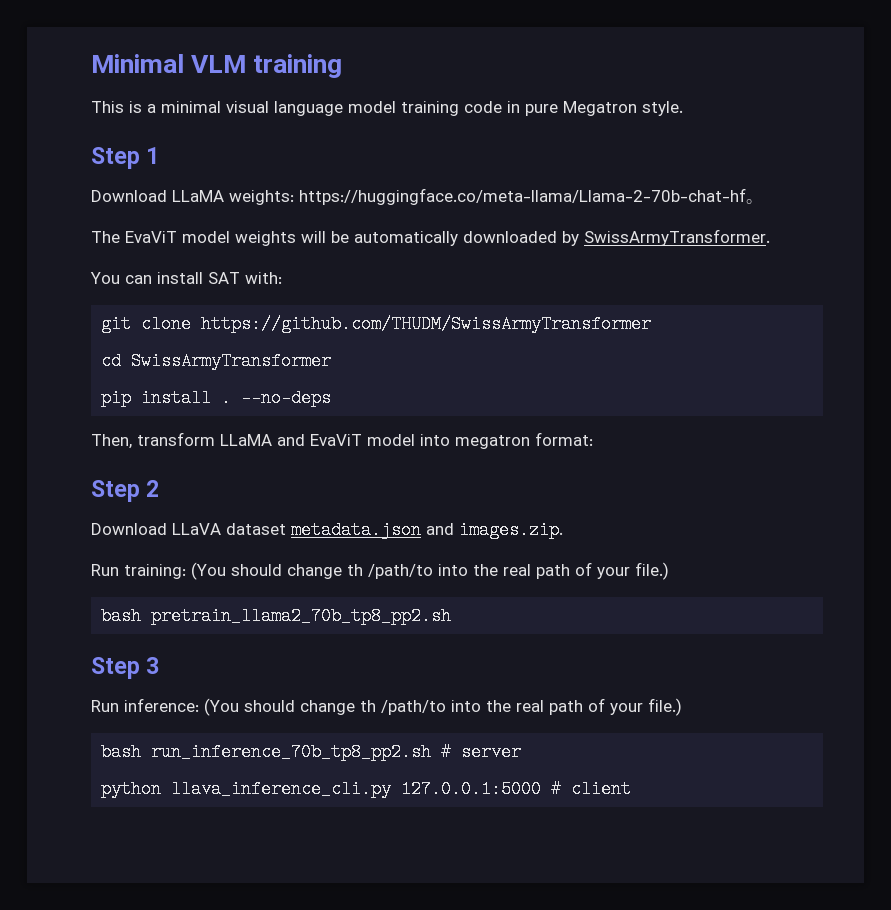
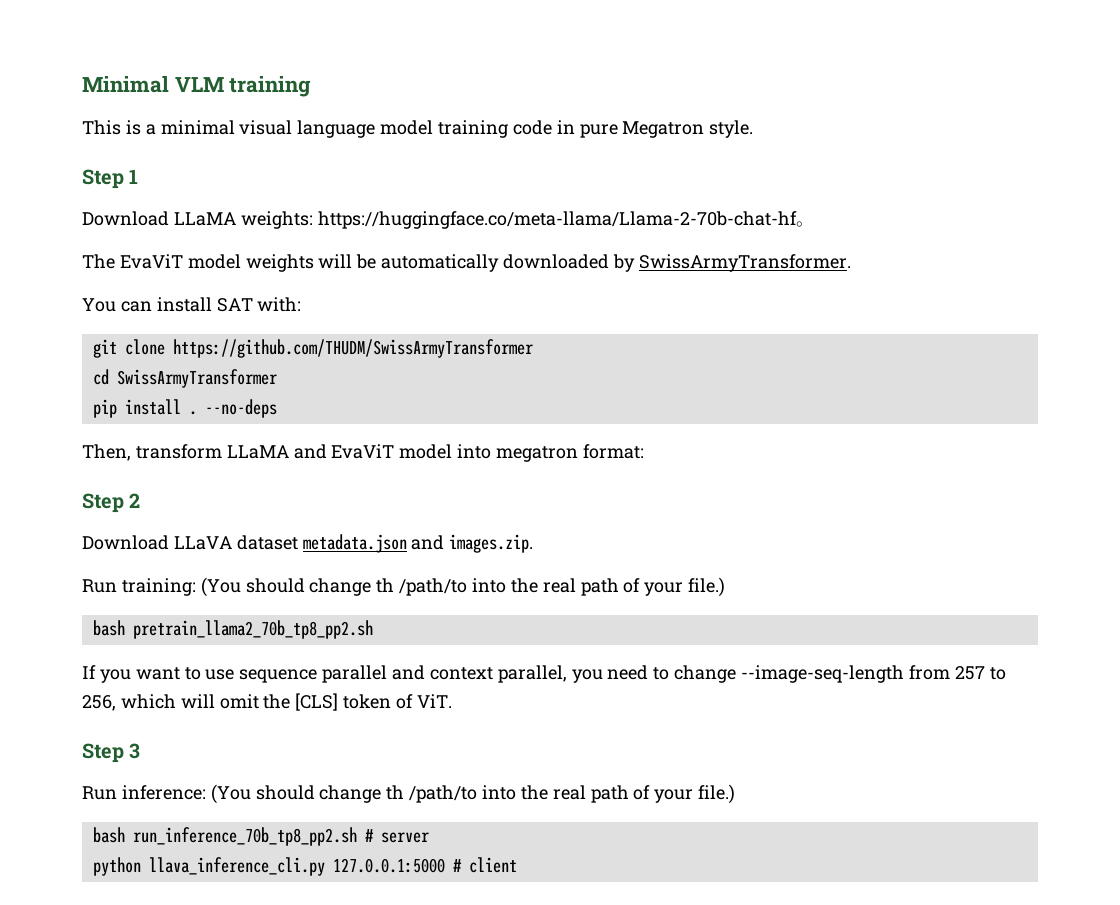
+ If you want to use sequence parallel and context parallel, you need to change --image-seq-length from 257 to 256, which will omit the [CLS] token of ViT.

